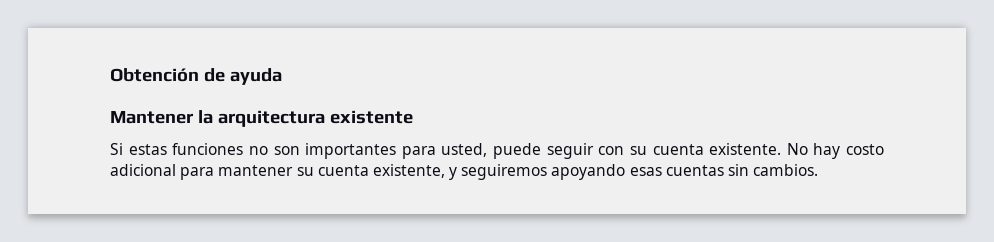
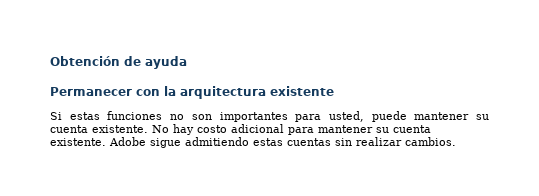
- Mantener la arquitectura existente
+ Permanecer con la arquitectura existente
- Si estas funciones no son importantes para usted, puede seguir con su cuenta existente.
+ Si estas funciones no son importantes para usted, puede mantener su cuenta existente.
- No hay costo adicional para mantener su cuenta existente, y seguiremos apoyando esas cuentas sin cambios.
+ No hay costo adicional para mantener su cuenta existente. Adobe sigue admitiendo estas cuentas sin realizar cambios.

